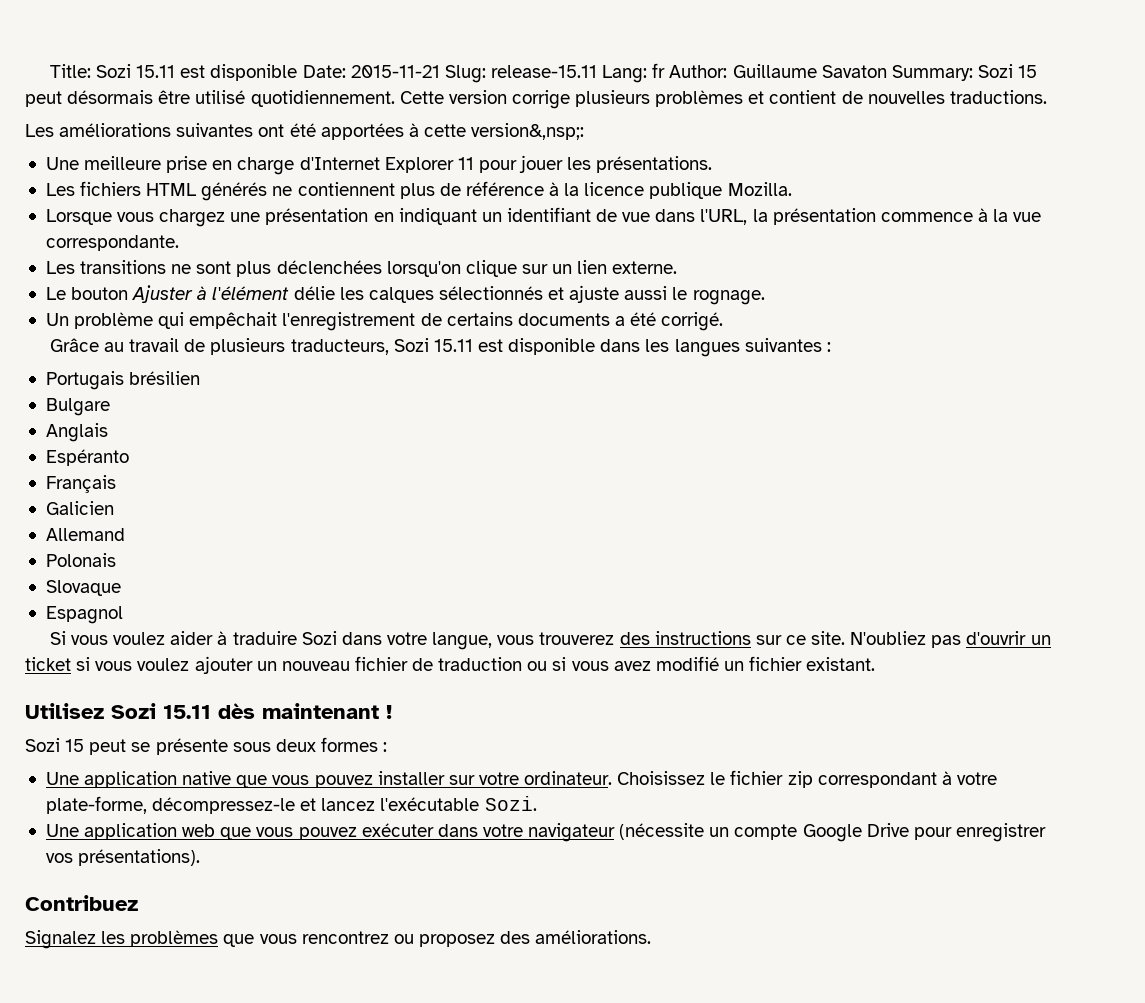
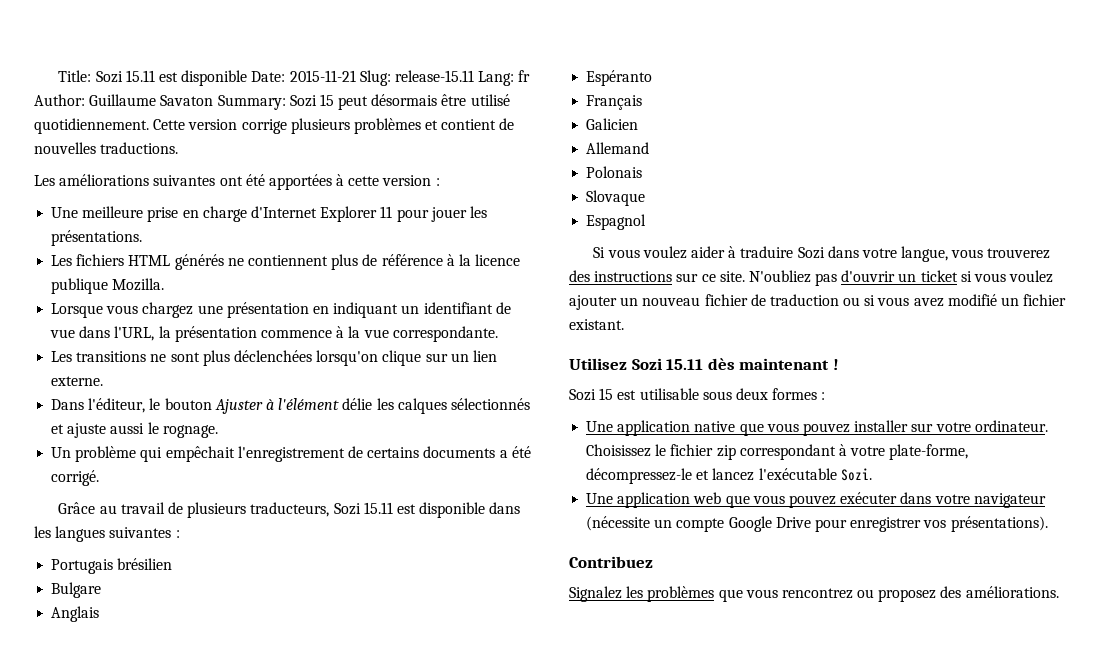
- Les améliorations suivantes ont été apportées à cette version&,nsp;:
+ Les améliorations suivantes ont été apportées à cette version :
- Le bouton Ajuster à l'élément délie les calques sélectionnés et ajuste aussi le rognage.
+ Dans l'éditeur, le bouton Ajuster à l'élément délie les calques sélectionnés et ajuste aussi le rognage.
- Sozi 15 peut se présente sous deux formes :
+ Sozi 15 est utilisable sous deux formes :

